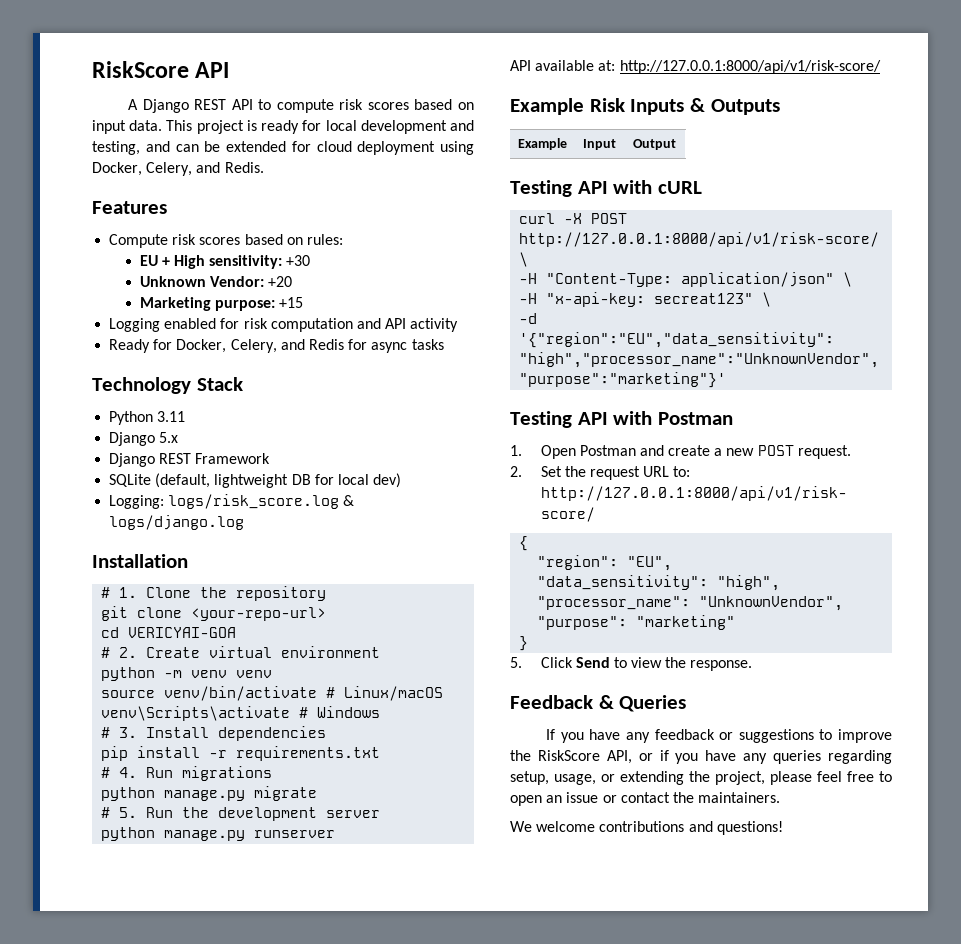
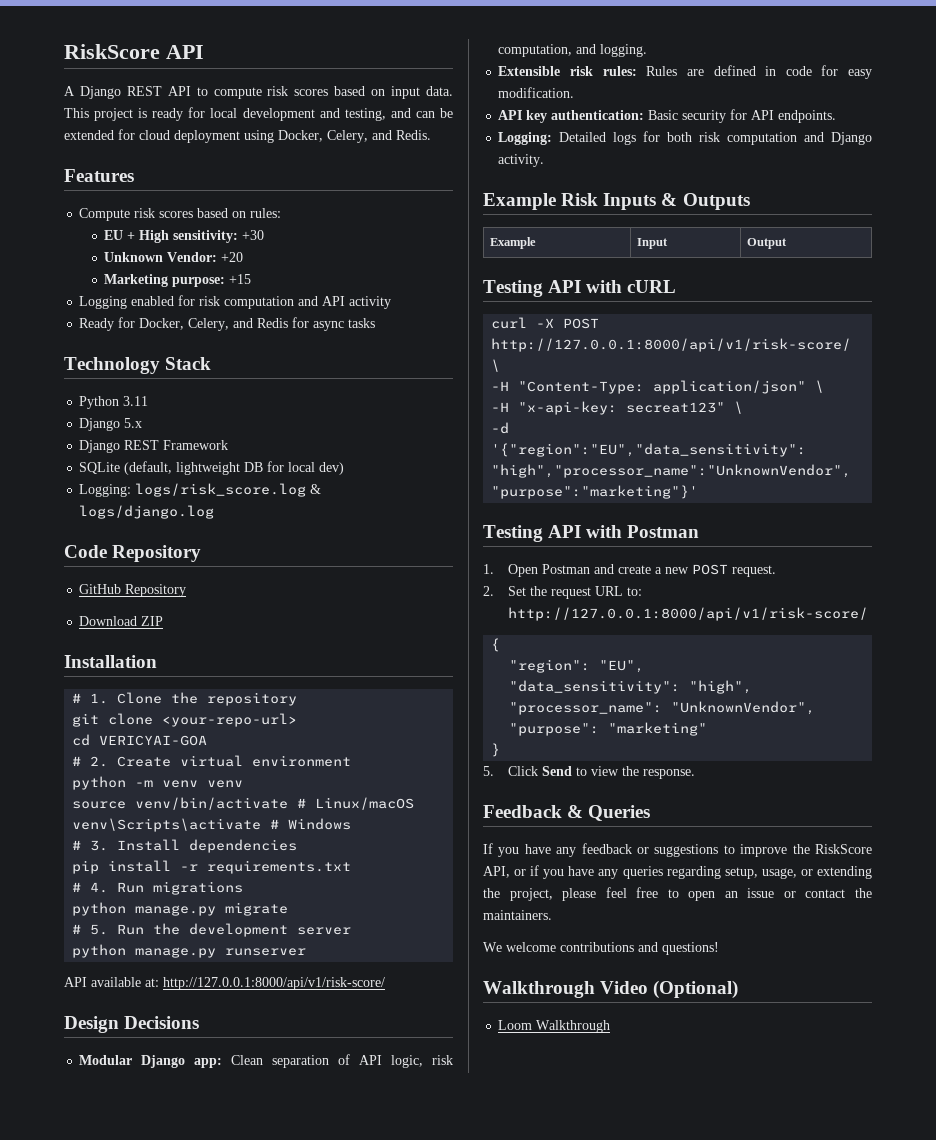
+ Code Repository
+ GitHub Repository
+ Download ZIP
+ Design Decisions
+ Modular Django app: Clean separation of API logic, risk computation, and logging.
+ Extensible risk rules: Rules are defined in code for easy modification.
+ API key authentication: Basic security for API endpoints.
+ Logging: Detailed logs for both risk computation and Django activity.
+ Walkthrough Video (Optional)
+ Loom Walkthrough

